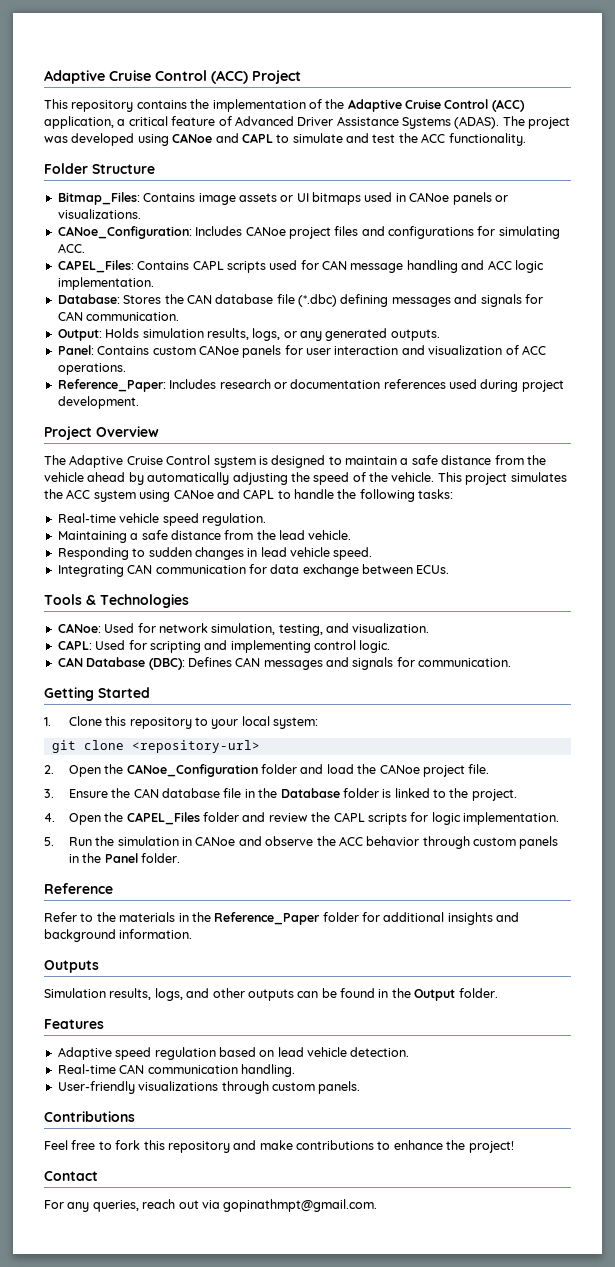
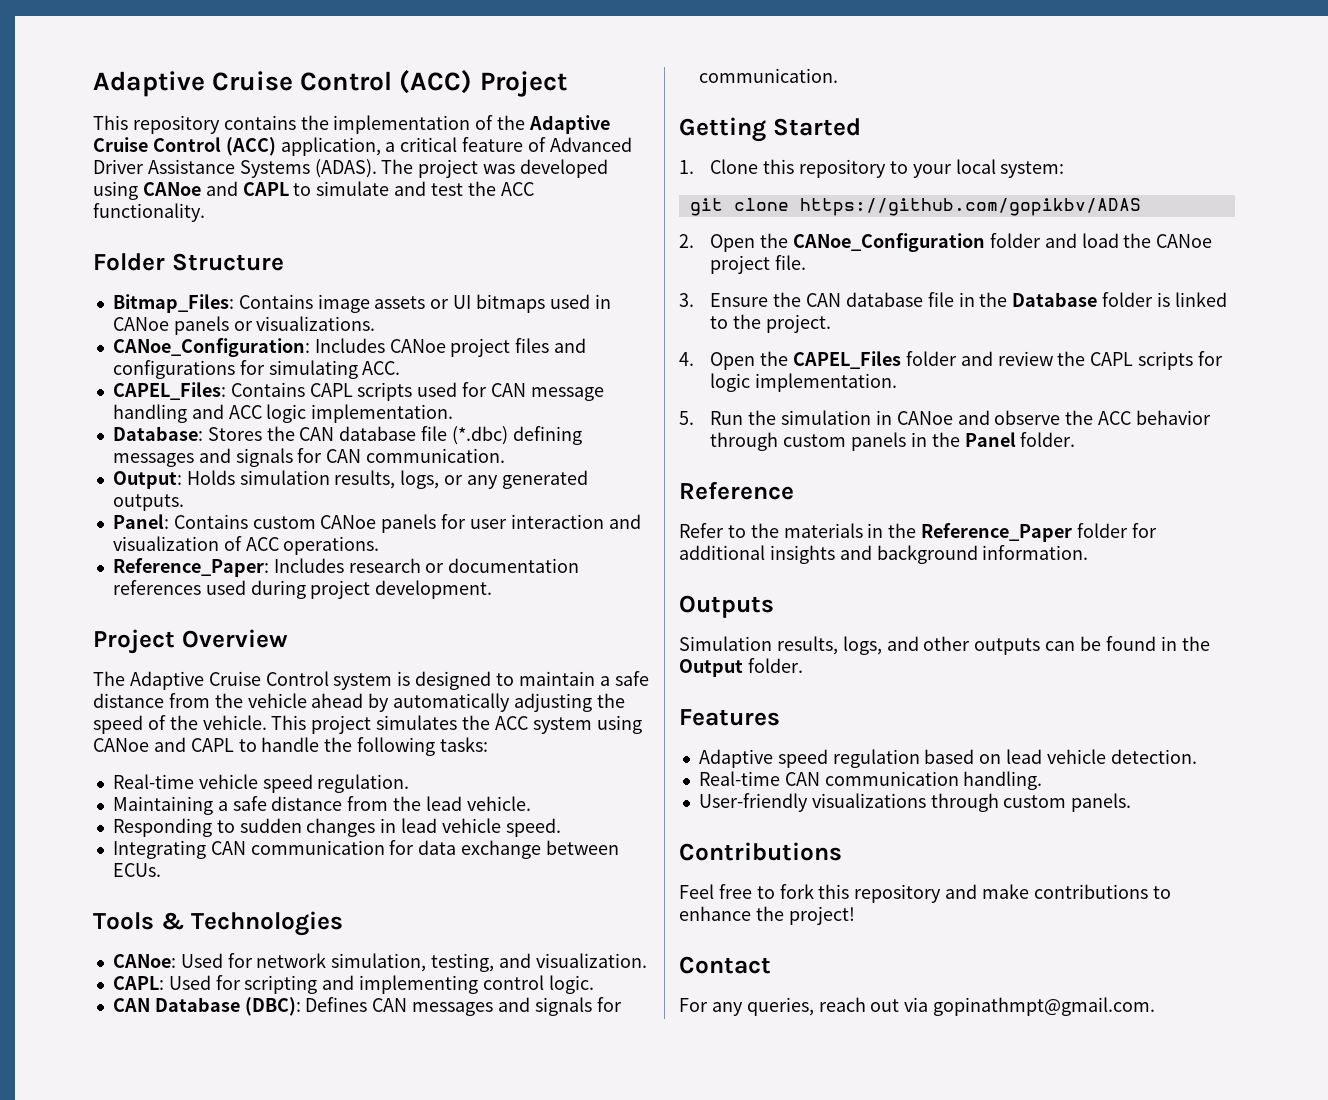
- git clone <repository-url>
+ git clone https://github.com/gopikbv/ADAS

